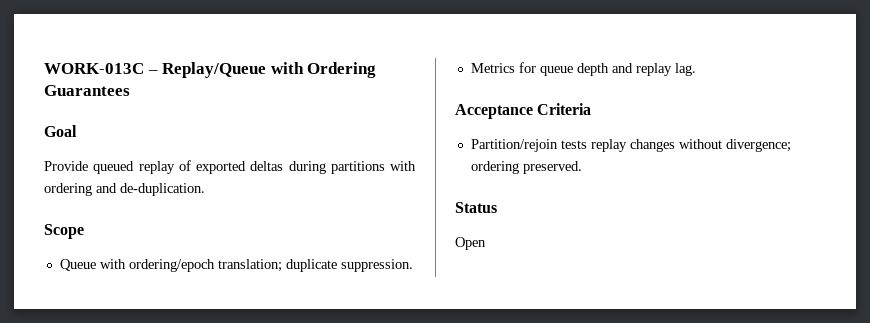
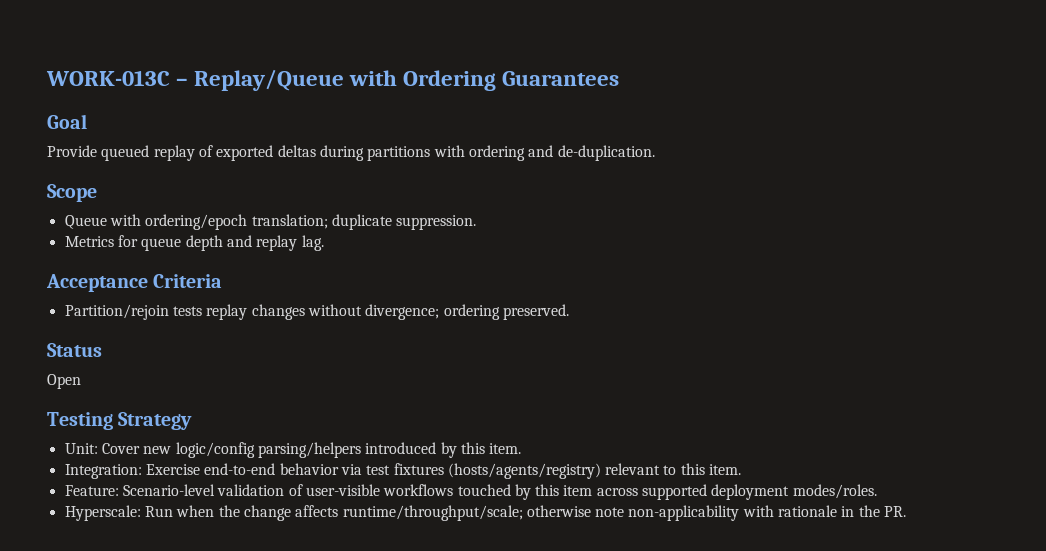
+ Testing Strategy
+ Unit: Cover new logic/config parsing/helpers introduced by this item.
+ Integration: Exercise end-to-end behavior via test fixtures (hosts/agents/registry) relevant to this item.
+ Feature: Scenario-level validation of user-visible workflows touched by this item across supported deployment modes/roles.
+ Hyperscale: Run when the change affects runtime/throughput/scale; otherwise note non-applicability with rationale in the PR.

